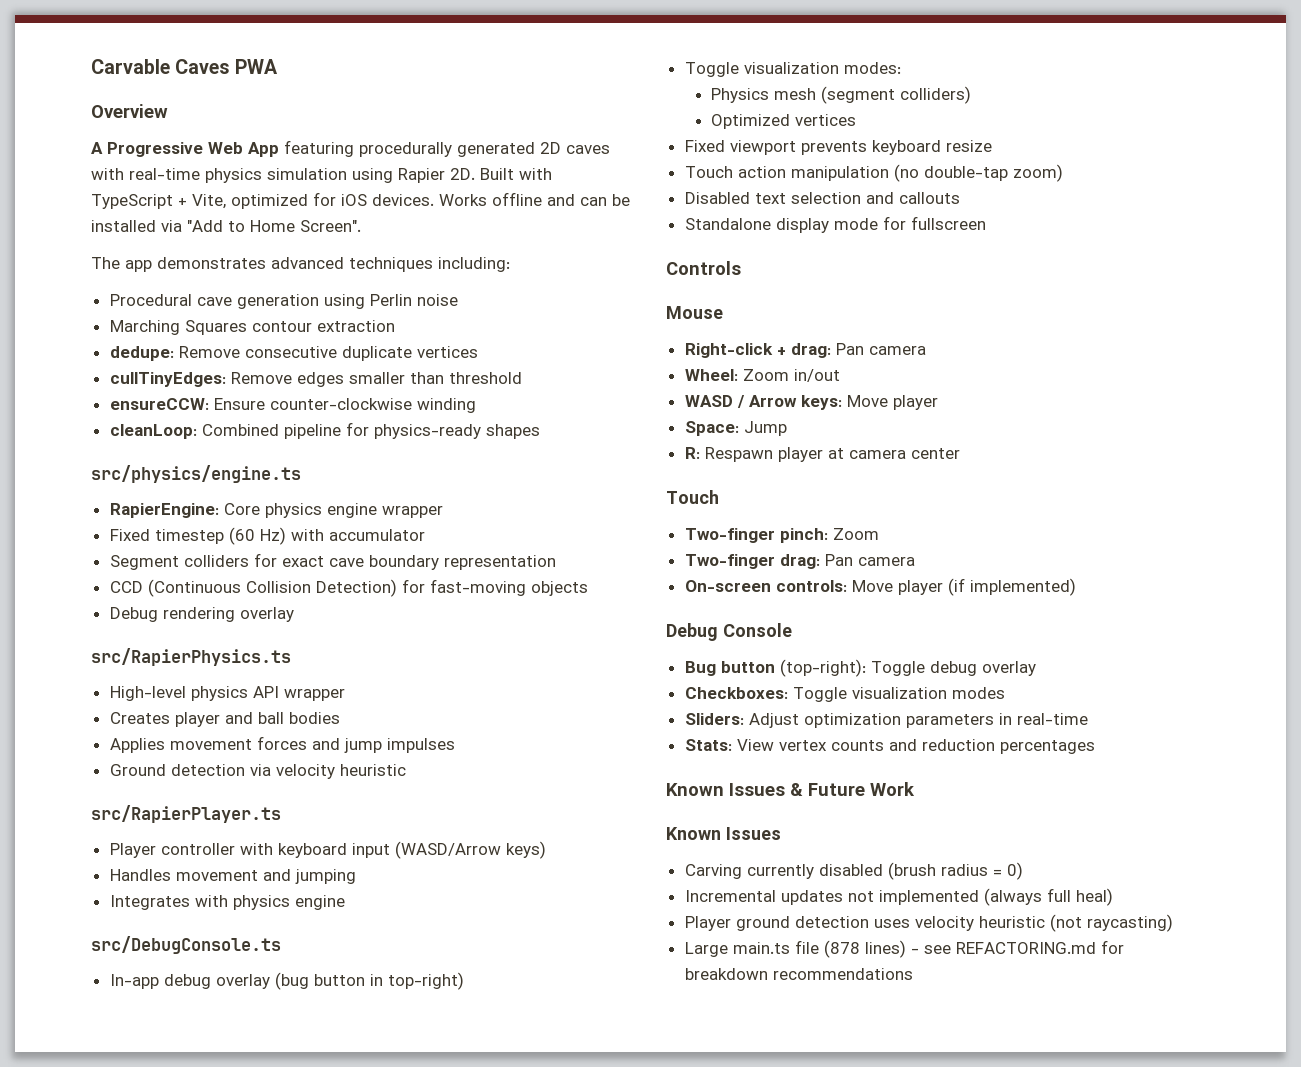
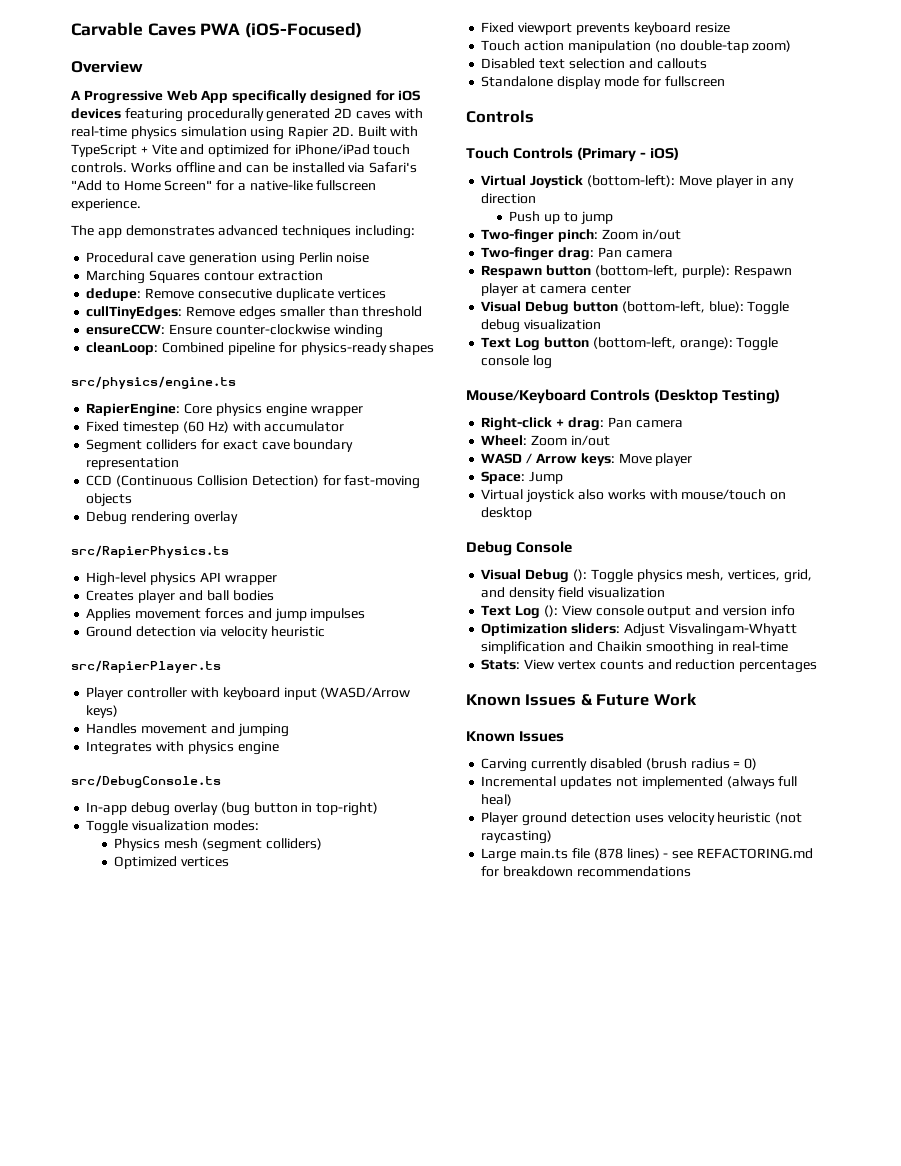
- Carvable Caves PWA
+ Carvable Caves PWA (iOS-Focused)
- A Progressive Web App featuring procedurally generated 2D caves with real-time physics simulation using Rapier 2D.
+ A Progressive Web App specifically designed for iOS devices featuring procedurally generated 2D caves with real-time physics simulation using Rapier 2D.
- Built with TypeScript + Vite, optimized for iOS devices.
+ Built with TypeScript + Vite and optimized for iPhone/iPad touch controls.
- Works offline and can be installed via "Add to Home Screen".
+ Works offline and can be installed via Safari's "Add to Home Screen" for a native-like fullscreen experience.
- Mouse
+ Touch Controls (Primary - iOS)
+ Virtual Joystick (bottom-left): Move player in any direction
+ Push up to jump
+ Two-finger pinch: Zoom in/out
+ Two-finger drag: Pan camera
+ Respawn button (bottom-left, purple): Respawn player at camera center
+ Visual Debug button (bottom-left, blue): Toggle debug visualization
+ Text Log button (bottom-left, orange): Toggle console log
+ Mouse/Keyboard Controls (Desktop Testing)
- R: Respawn player at camera center
- Touch
- Two-finger pinch: Zoom
- Two-finger drag: Pan camera
- On-screen controls: Move player (if implemented)
+ Virtual joystick also works with mouse/touch on desktop
  Debug Console
- Bug button (top-right): Toggle debug overlay
- Checkboxes: Toggle visualization modes
- Sliders: Adjust optimization parameters in real-time
+ Visual Debug (): Toggle physics mesh, vertices, grid, and density field visualization
+ Text Log (): View console output and version info
+ Optimization sliders: Adjust Visvalingam-Whyatt simplification and Chaikin smoothing in real-time

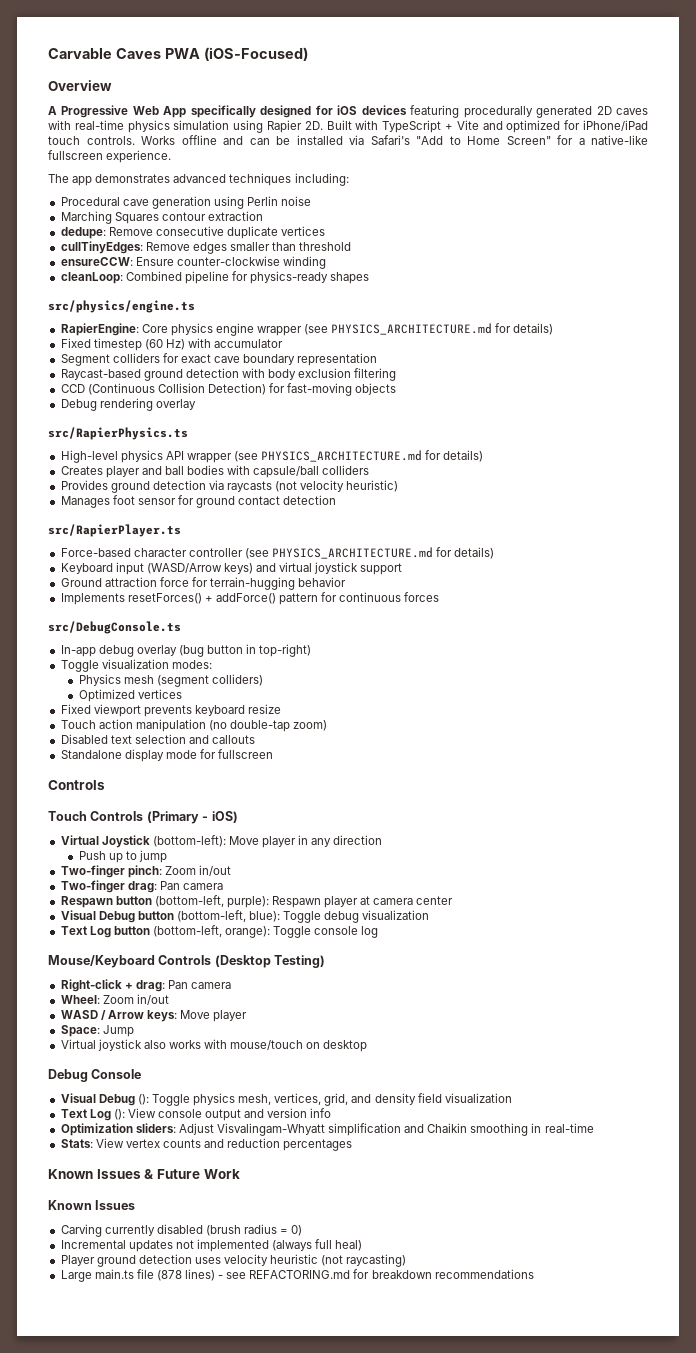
- RapierEngine: Core physics engine wrapper
+ RapierEngine: Core physics engine wrapper (see PHYSICS_ARCHITECTURE.md for details)
+ Raycast-based ground detection with body exclusion filtering
- High-level physics API wrapper
+ High-level physics API wrapper (see PHYSICS_ARCHITECTURE.md for details)
- Creates player and ball bodies
- Applies movement forces and jump impulses
- Ground detection via velocity heuristic
+ Creates player and ball bodies with capsule/ball colliders
+ Provides ground detection via raycasts (not velocity heuristic)
+ Manages foot sensor for ground contact detection
  src/RapierPlayer.ts
- Player controller with keyboard input (WASD/Arrow keys)
- Handles movement and jumping
- Integrates with physics engine
+ Force-based character controller (see PHYSICS_ARCHITECTURE.md for details)
+ Keyboard input (WASD/Arrow keys) and virtual joystick support
+ Ground attraction force for terrain-hugging behavior
+ Implements resetForces() + addForce() pattern for continuous forces

